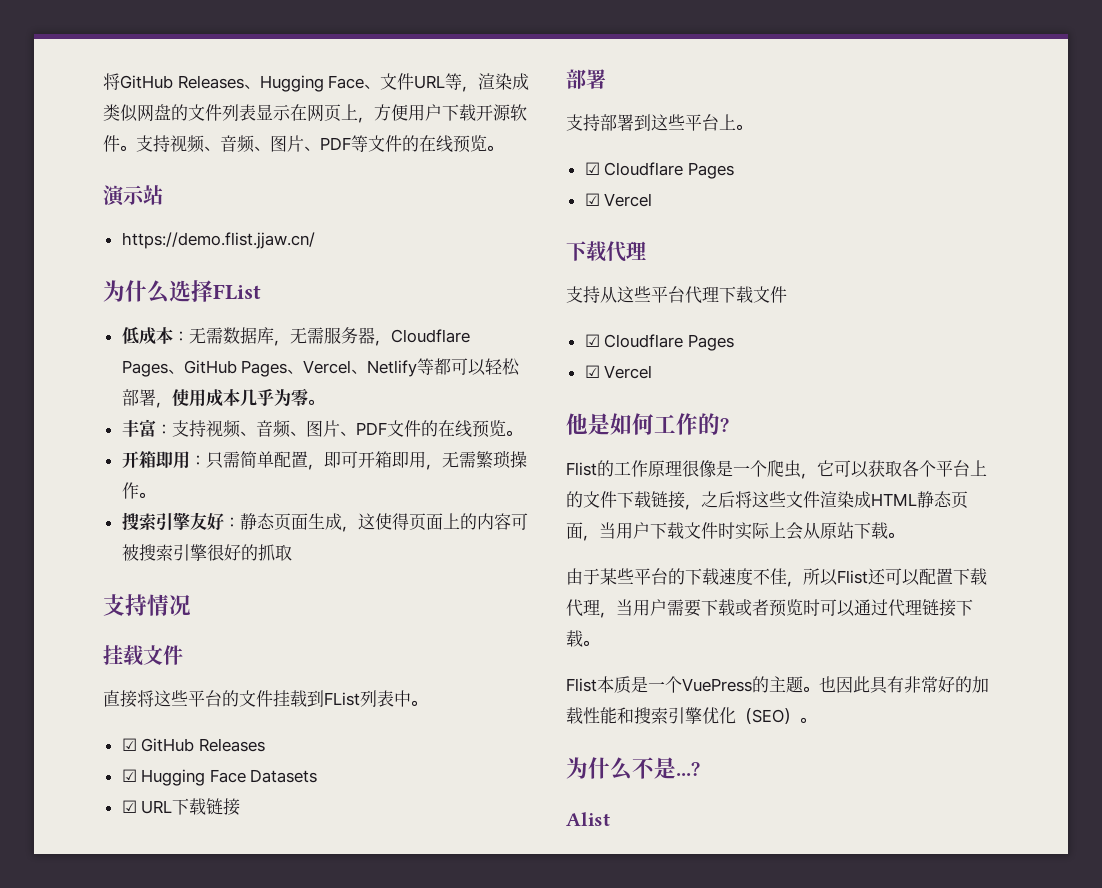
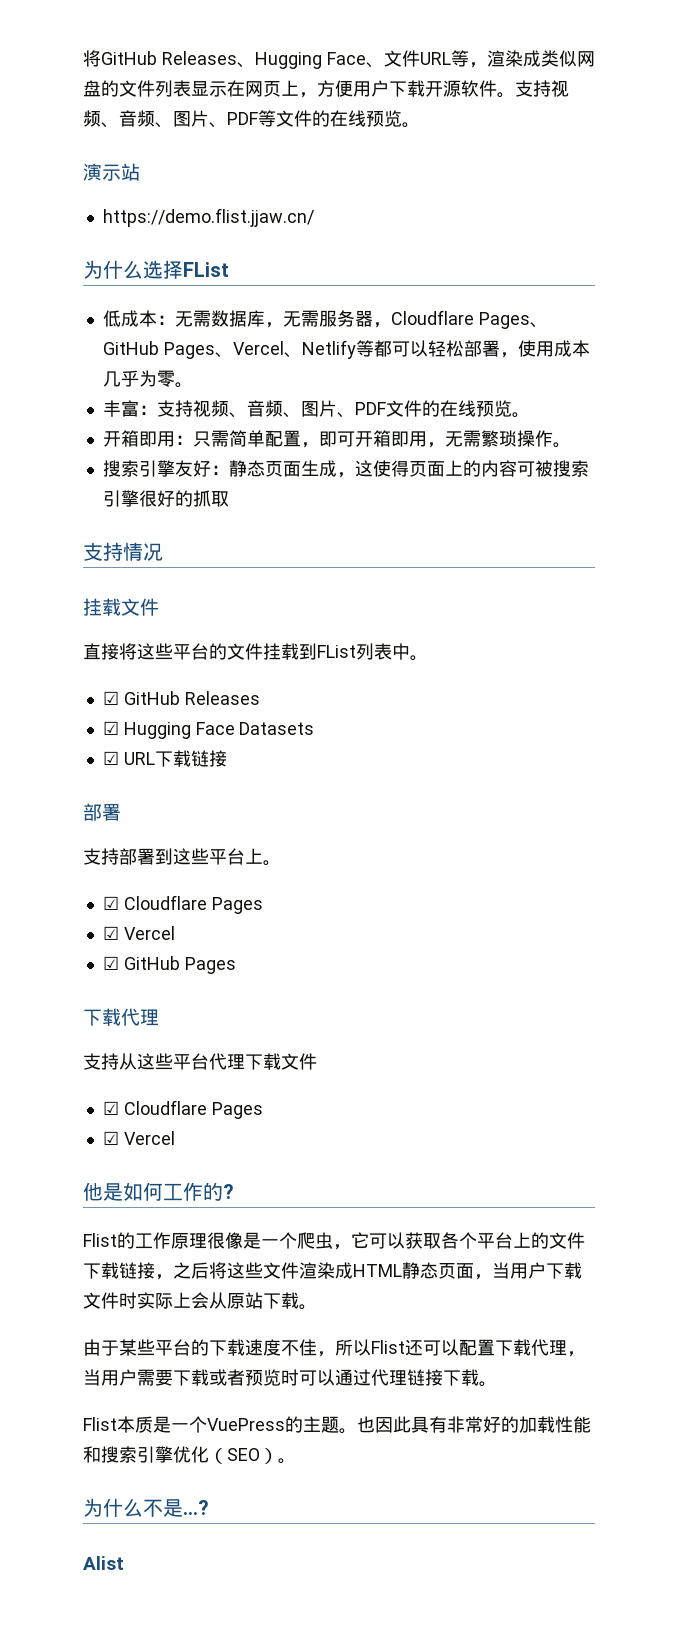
+ ☑ GitHub Pages

